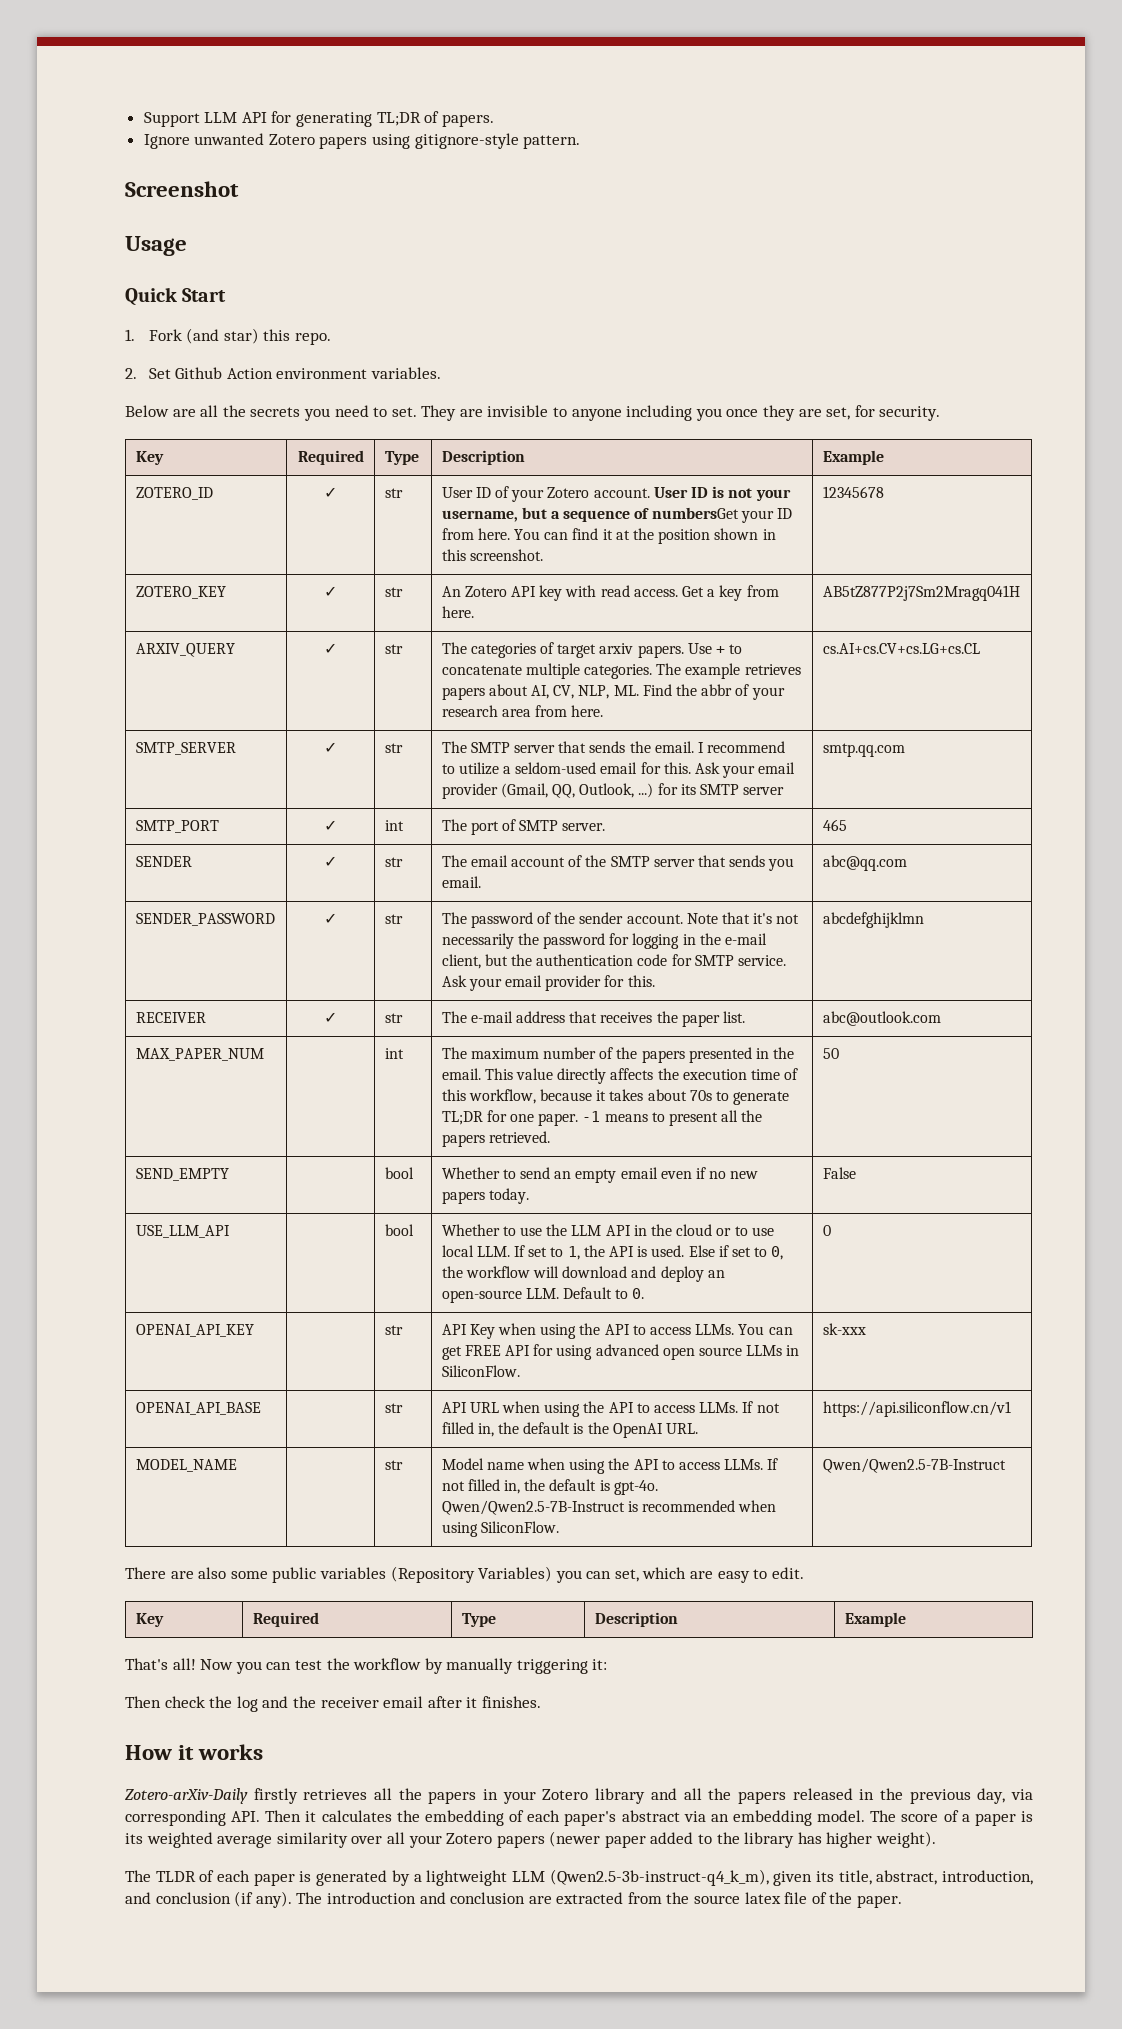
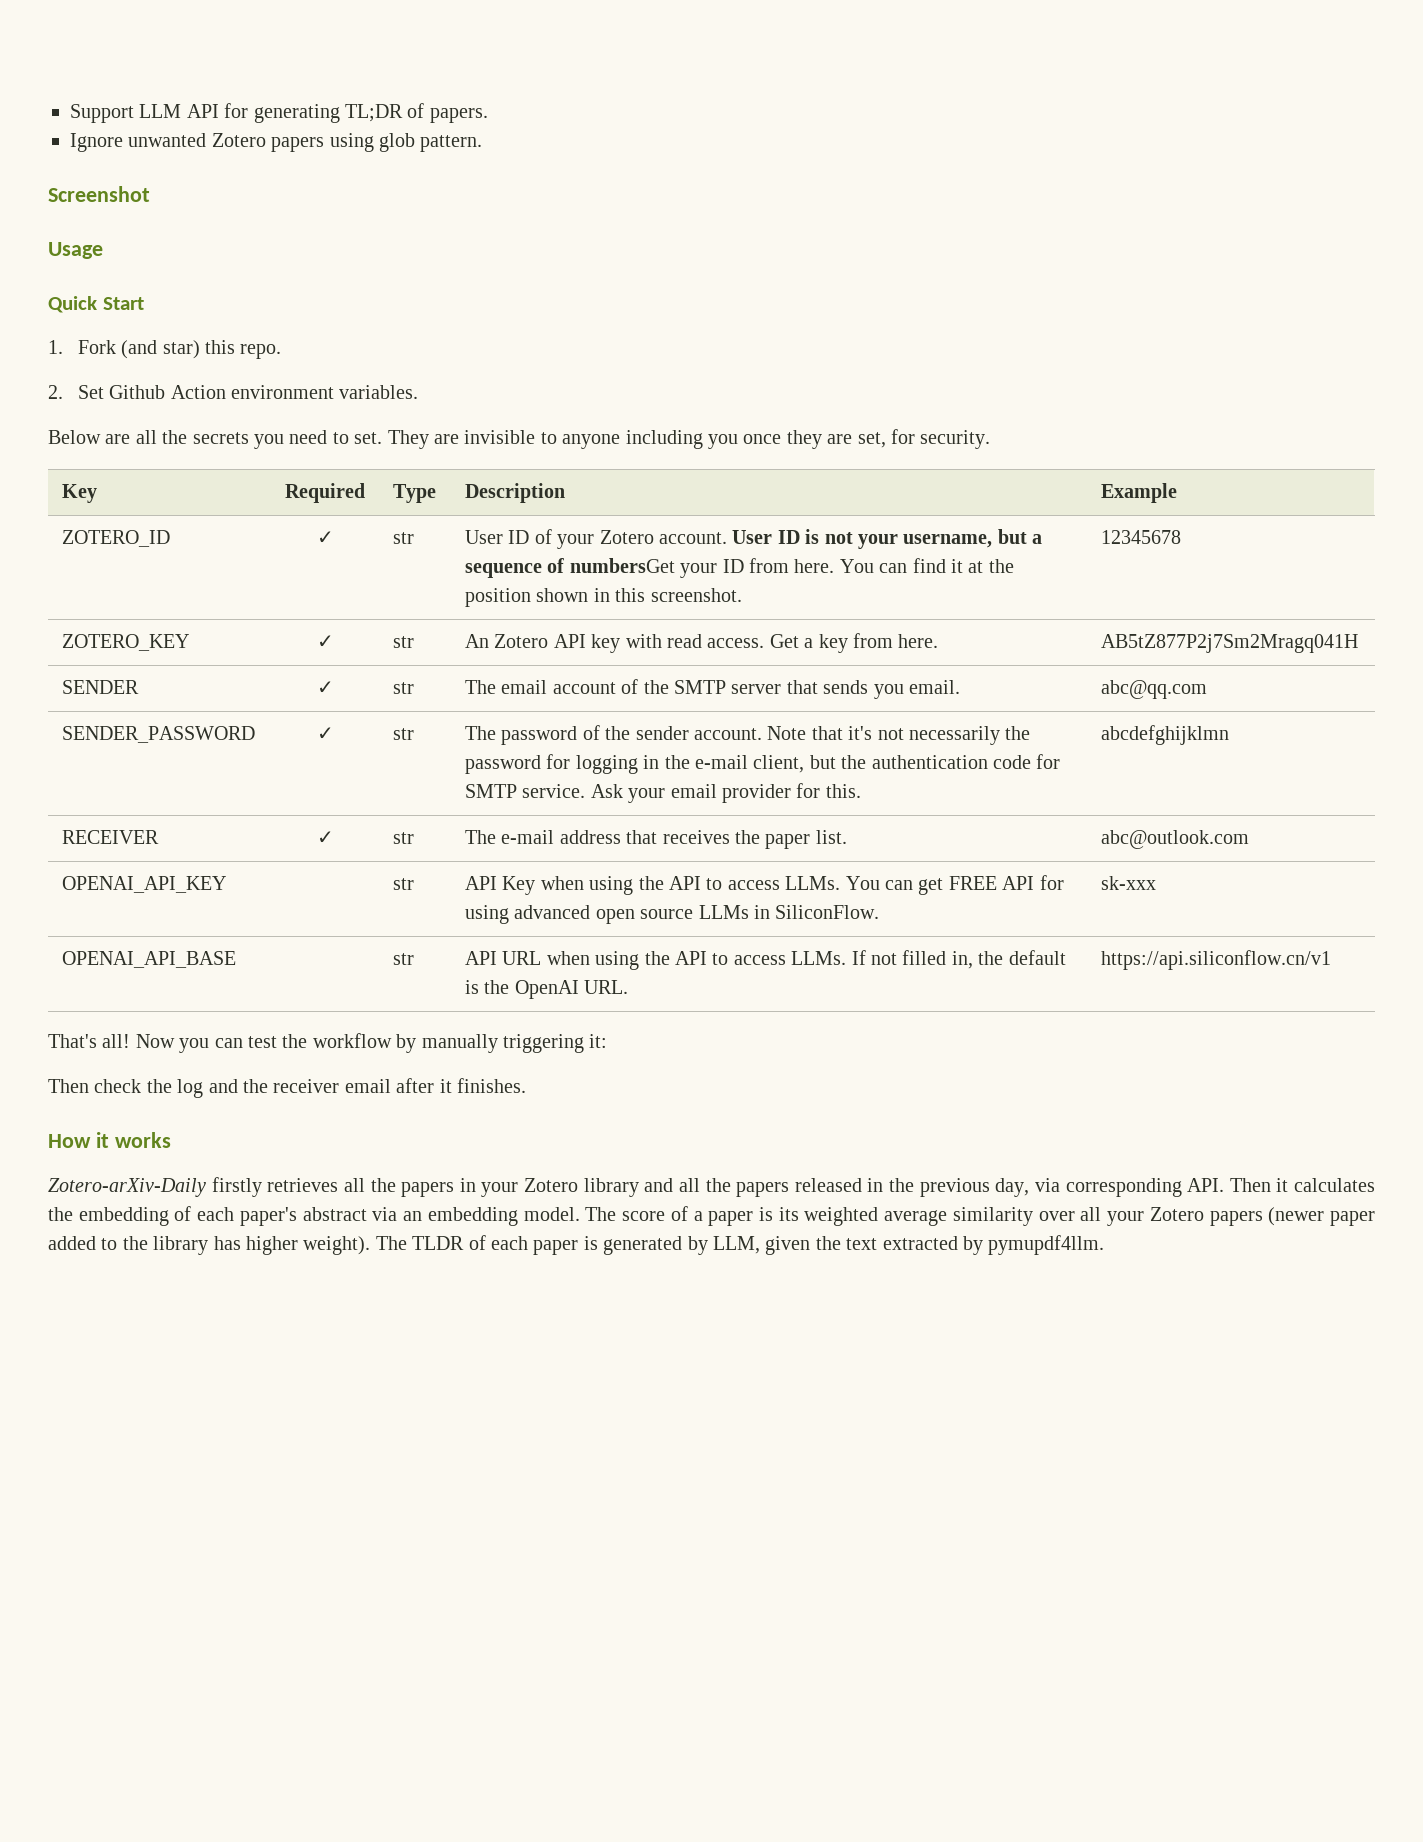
- Ignore unwanted Zotero papers using gitignore-style pattern.
+ Ignore unwanted Zotero papers using glob pattern.
- ARXIV_QUERY | ✓ | str | The categories of target arxiv papers. Use + to concatenate multiple categories. The example retrieves papers about AI, CV, NLP, ML. Find the abbr of your research area from here. | cs.AI+cs.CV+cs.LG+cs.CL
- SMTP_SERVER | ✓ | str | The SMTP server that sends the email. I recommend to utilize a seldom-used email for this. Ask your email provider (Gmail, QQ, Outlook, ...) for its SMTP server | smtp.qq.com
- SMTP_PORT | ✓ | int | The port of SMTP server. | 465
- MAX_PAPER_NUM | | int | The maximum number of the papers presented in the email. This value directly affects the execution time of this workflow, because it takes about 70s to generate TL;DR for one paper. -1 means to present all the papers retrieved. | 50
- SEND_EMPTY | | bool | Whether to send an empty email even if no new papers today. | False
- USE_LLM_API | | bool | Whether to use the LLM API in the cloud or to use local LLM. If set to 1, the API is used. Else if set to 0, the workflow will download and deploy an open-source LLM. Default to 0. | 0
- MODEL_NAME | | str | Model name when using the API to access LLMs. If not filled in, the default is gpt-4o. Qwen/Qwen2.5-7B-Instruct is recommended when using SiliconFlow. | Qwen/Qwen2.5-7B-Instruct
- There are also some public variables (Repository Variables) you can set, which are easy to edit.
- Key | Required | Type | Description | Example
- The score of a paper is its weighted average similarity over all your Zotero papers (newer paper added to the library has higher weight).
- The TLDR of each paper is generated by a lightweight LLM (Qwen2.5-3b-instruct-q4_k_m), given its title, abstract, introduction, and conclusion (if any). The introduction and conclusion are extracted from the source latex file of the paper.
+ The score of a paper is its weighted average similarity over all your Zotero papers (newer paper added to the library has higher weight). The TLDR of each paper is generated by LLM, given the text extracted by pymupdf4llm.

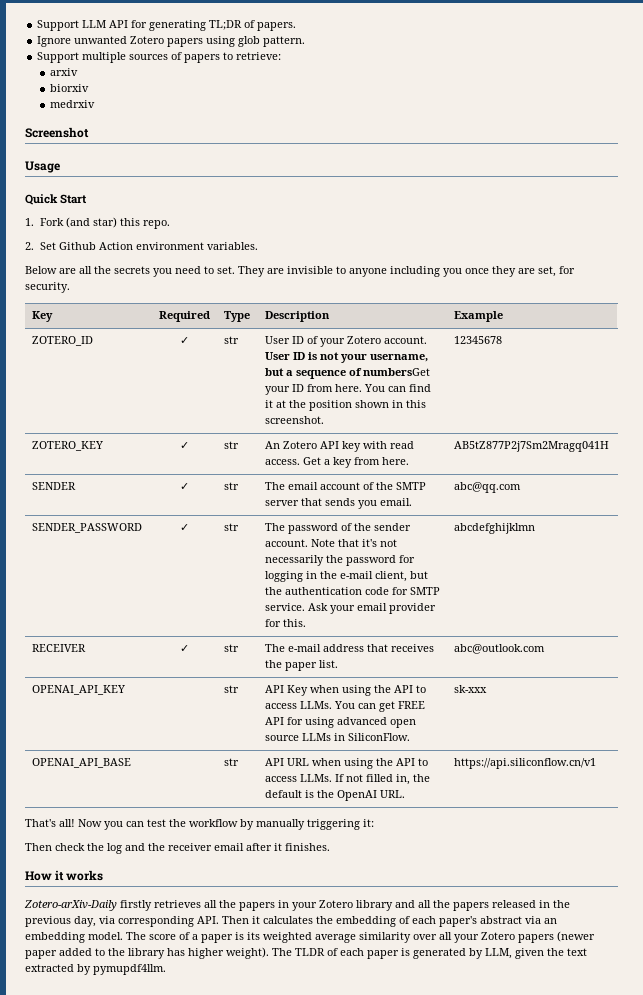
+ Support multiple sources of papers to retrieve:
+ arxiv
+ biorxiv
+ medrxiv

